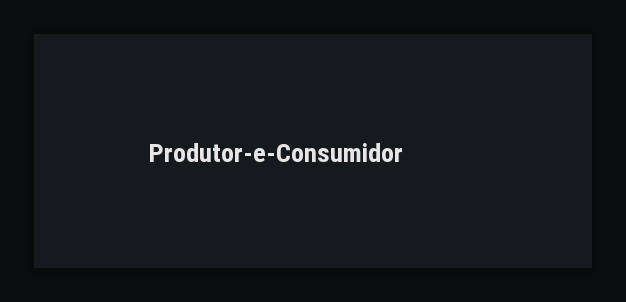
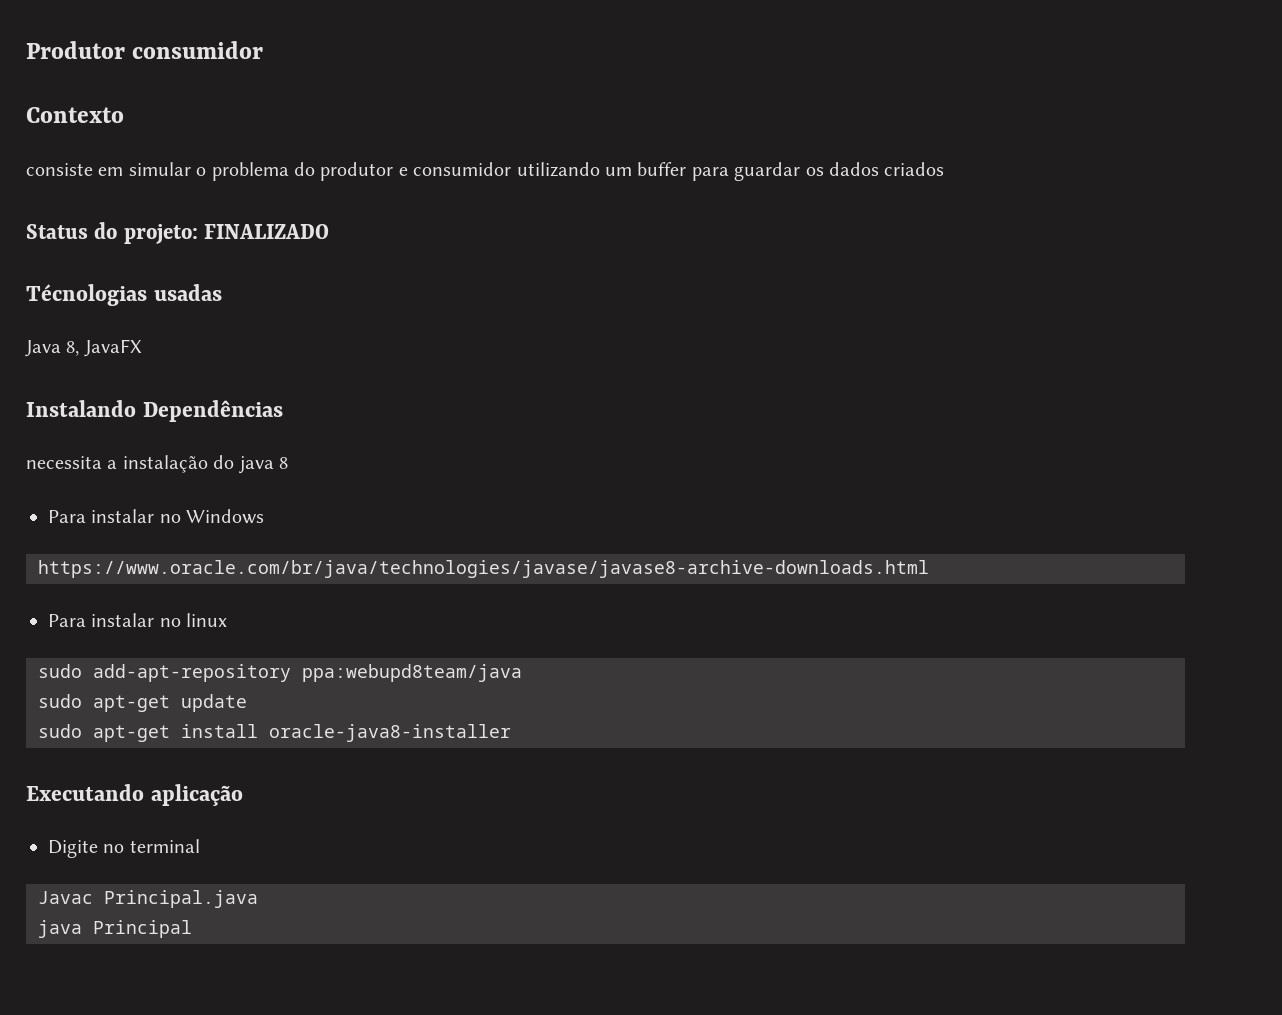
- Produtor-e-Consumidor
+ Produtor consumidor
+ Contexto
+ consiste em simular o problema do produtor e consumidor utilizando um buffer para guardar os dados criados
+ Status do projeto: FINALIZADO
+ Técnologias usadas
+ Java 8, JavaFX
+ Instalando Dependências
+ necessita a instalação do java 8
+ Para instalar no Windows
+ https://www.oracle.com/br/java/technologies/javase/javase8-archive-downloads.html
+ Para instalar no linux
+ sudo add-apt-repository ppa:webupd8team/java
+ sudo apt-get update
+ sudo apt-get install oracle-java8-installer
+ Executando aplicação
+ Digite no terminal
+ Javac Principal.java
+ java Principal

